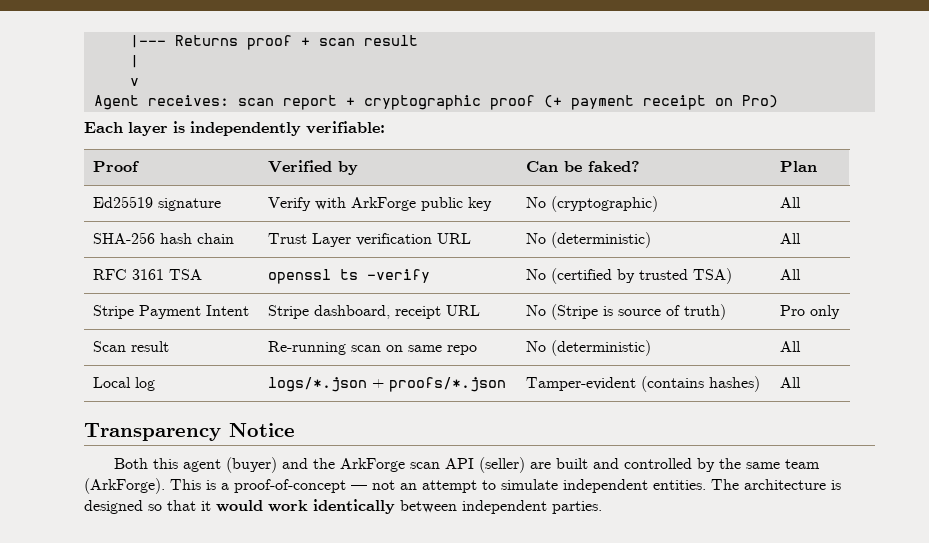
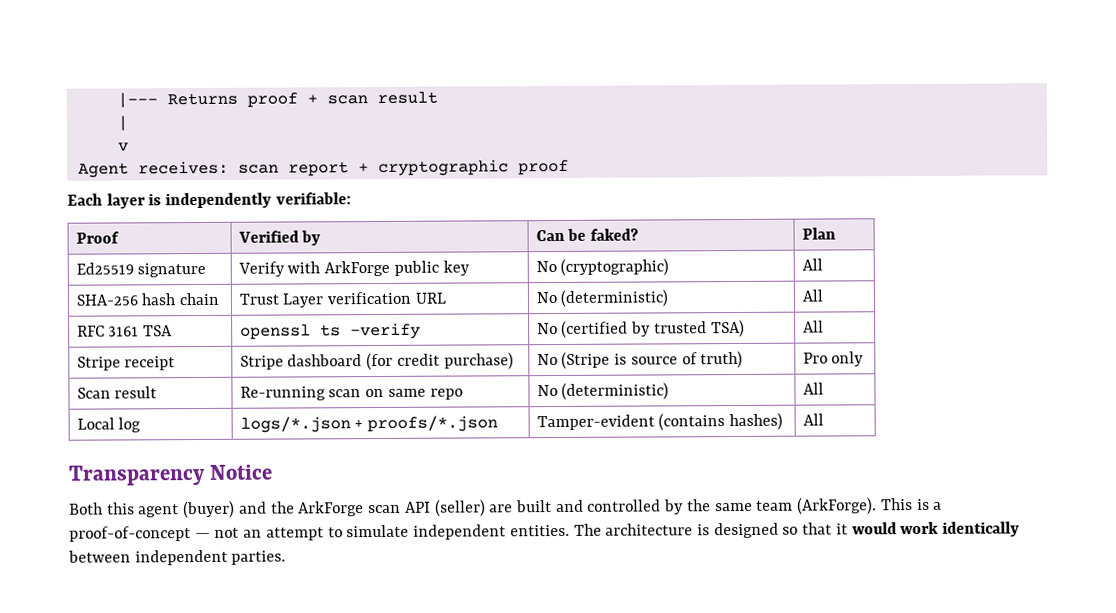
- Agent receives: scan report + cryptographic proof (+ payment receipt on Pro)
+ Agent receives: scan report + cryptographic proof
- Stripe Payment Intent | Stripe dashboard, receipt URL | No (Stripe is source of truth) | Pro only
+ Stripe receipt | Stripe dashboard (for credit purchase) | No (Stripe is source of truth) | Pro only

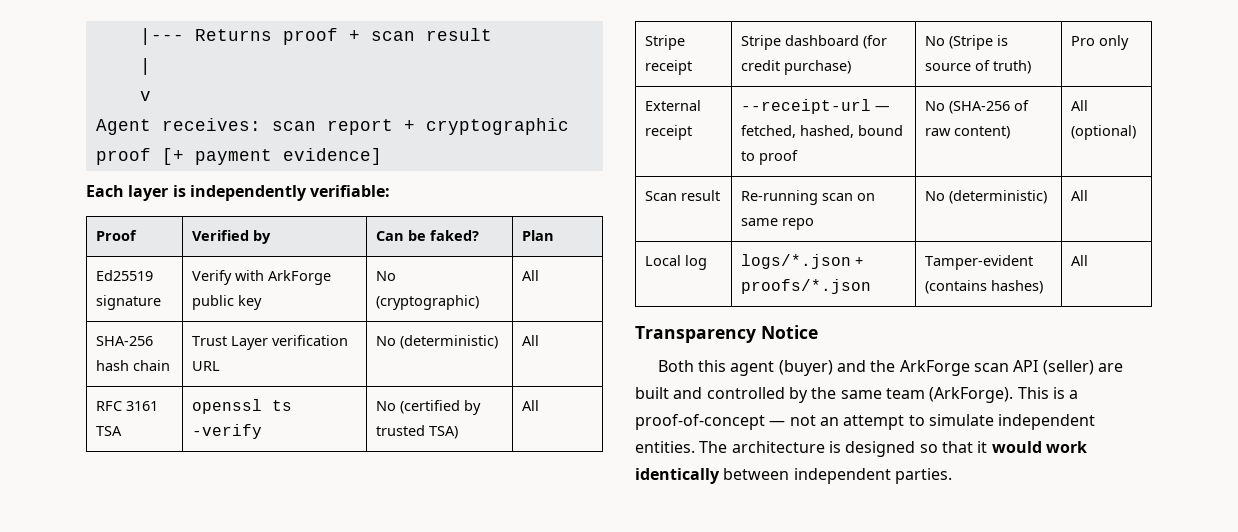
- Agent receives: scan report + cryptographic proof
+ Agent receives: scan report + cryptographic proof [+ payment evidence]
+ External receipt | --receipt-url — fetched, hashed, bound to proof | No (SHA-256 of raw content) | All (optional)

